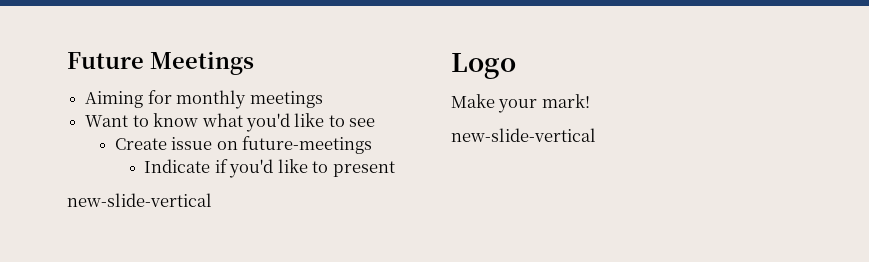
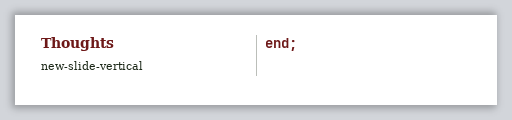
- Future Meetings
- Aiming for monthly meetings
- Want to know what you'd like to see
- Create issue on future-meetings
- Indicate if you'd like to present
+ Thoughts
  new-slide-vertical
- Logo
- Make your mark!
- new-slide-vertical
+ end;

